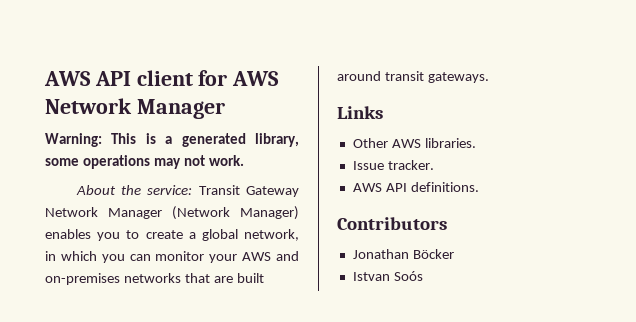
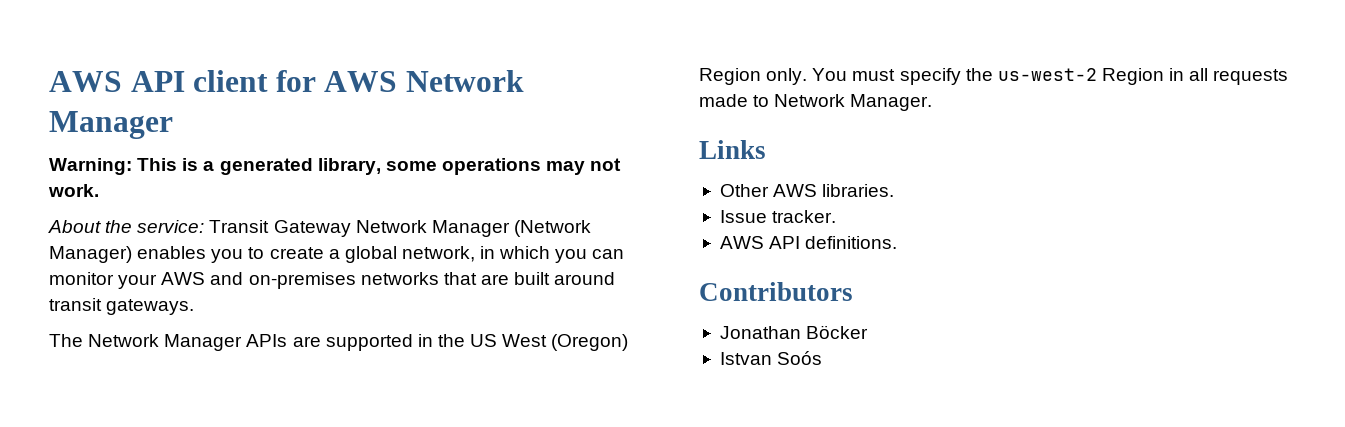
+ The Network Manager APIs are supported in the US West (Oregon) Region only. You must specify the us-west-2 Region in all requests made to Network Manager.

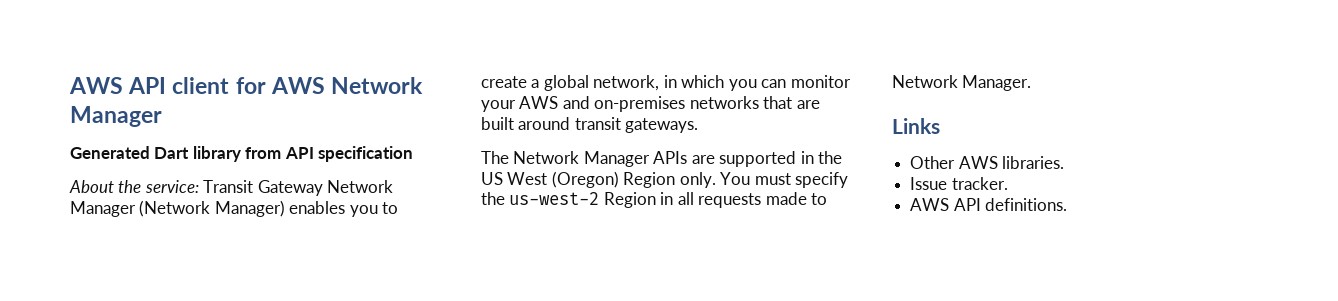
- Warning: This is a generated library, some operations may not work.
+ Generated Dart library from API specification
- Contributors
- Jonathan Böcker
- Istvan Soós

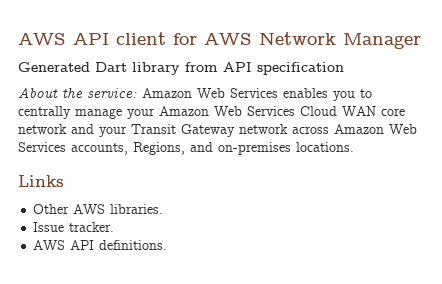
- About the service: Transit Gateway Network Manager (Network Manager) enables you to create a global network, in which you can monitor your AWS and on-premises networks that are built around transit gateways.
- The Network Manager APIs are supported in the US West (Oregon) Region only. You must specify the us-west-2 Region in all requests made to Network Manager.
+ About the service: Amazon Web Services enables you to centrally manage your Amazon Web Services Cloud WAN core network and your Transit Gateway network across Amazon Web Services accounts, Regions, and on-premises locations.

